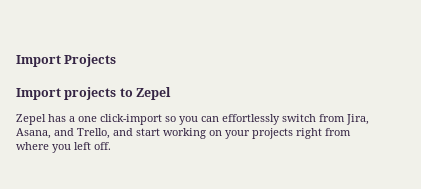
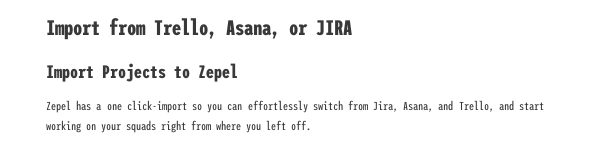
- Import Projects
- Import projects to Zepel
+ Import from Trello, Asana, or JIRA
+ Import Projects to Zepel
- Zepel has a one click-import so you can effortlessly switch from Jira, Asana, and Trello, and start working on your projects right from where you left off.
+ Zepel has a one click-import so you can effortlessly switch from Jira, Asana, and Trello, and start working on your squads right from where you left off.

